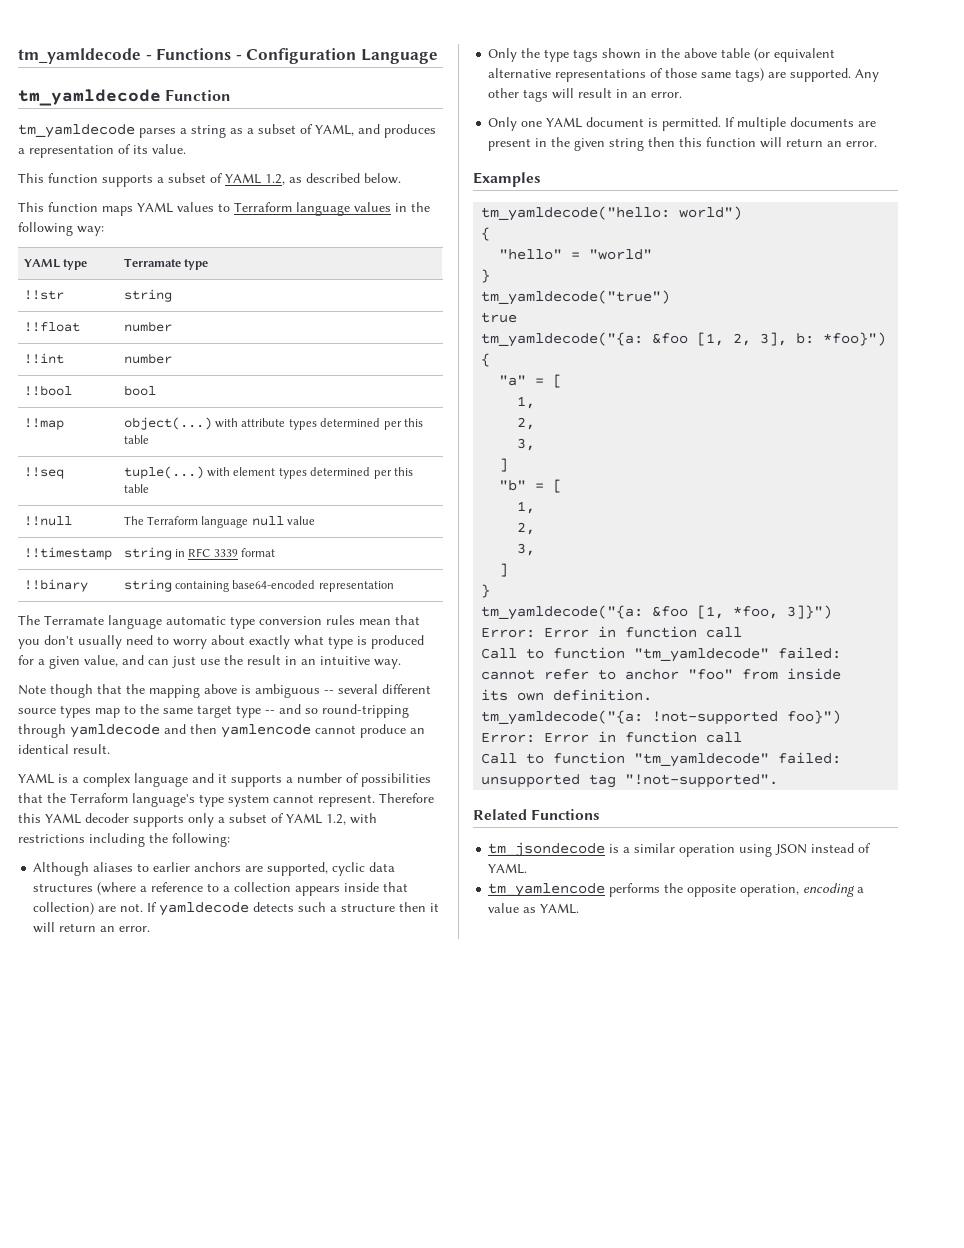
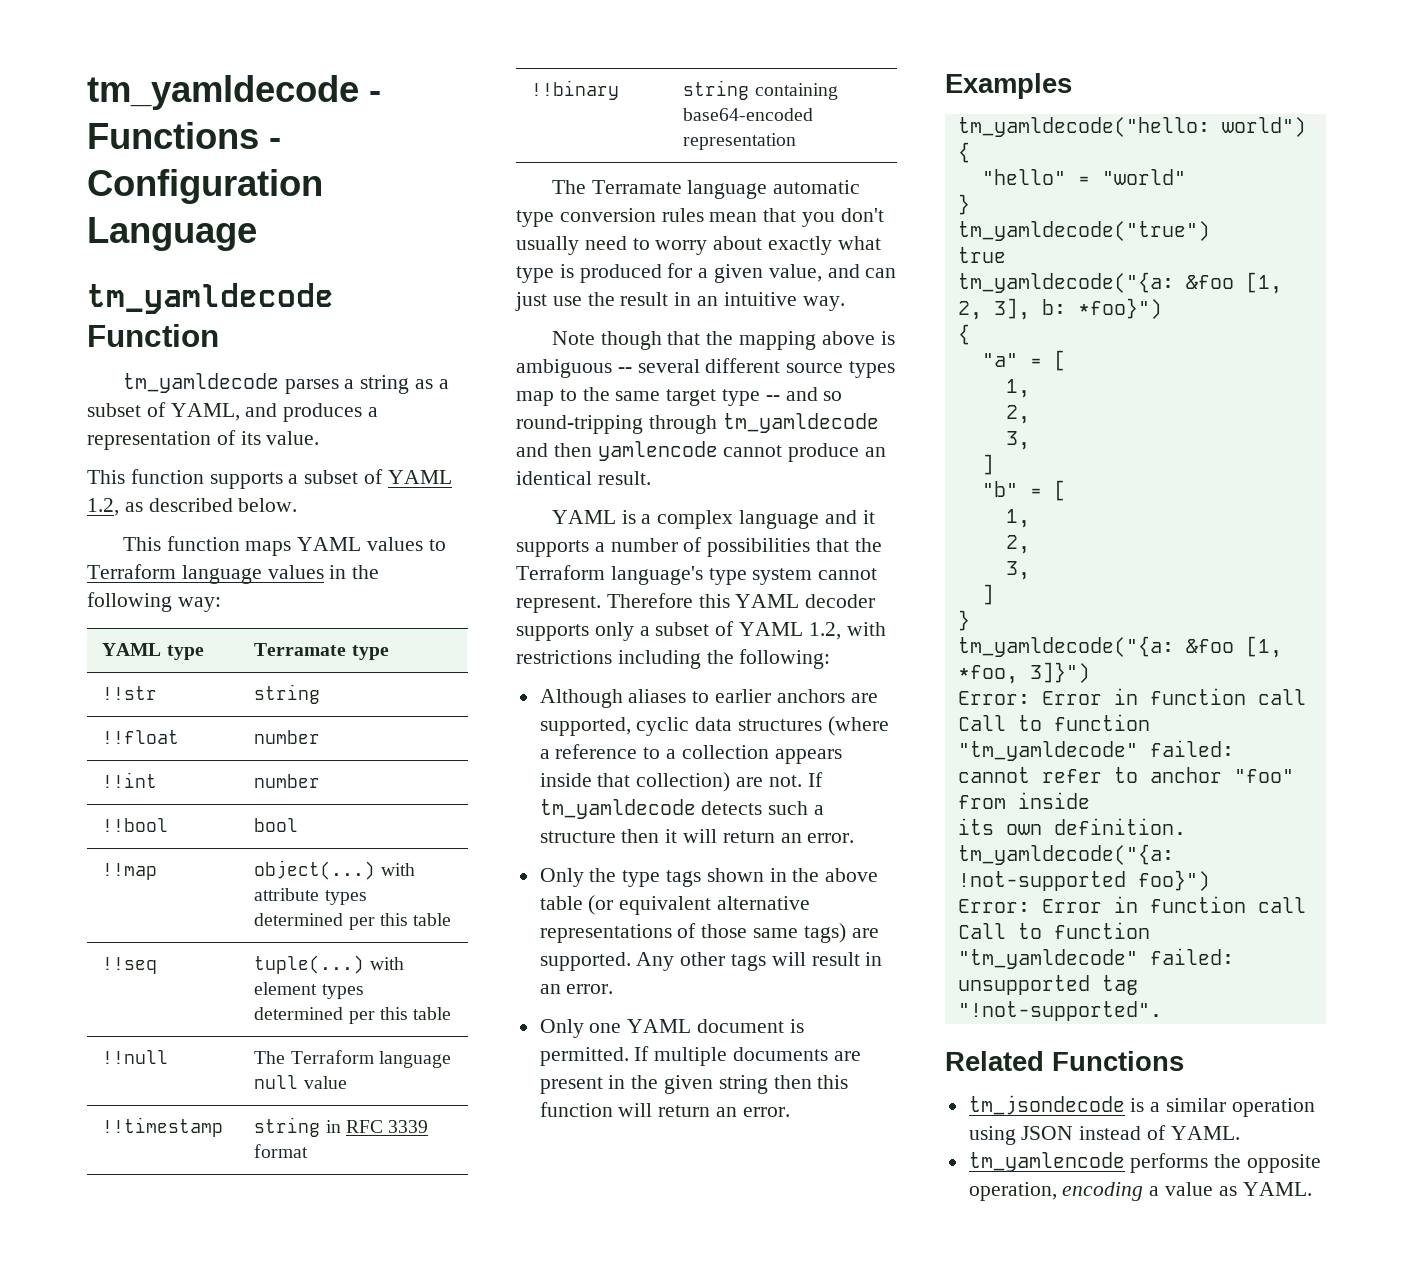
- Note though that the mapping above is ambiguous -- several different source types map to the same target type -- and so round-tripping through yamldecode and then yamlencode cannot produce an identical result.
+ Note though that the mapping above is ambiguous -- several different source types map to the same target type -- and so round-tripping through tm_yamldecode and then yamlencode cannot produce an identical result.
- If yamldecode detects such a structure then it will return an error.
+ If tm_yamldecode detects such a structure then it will return an error.

